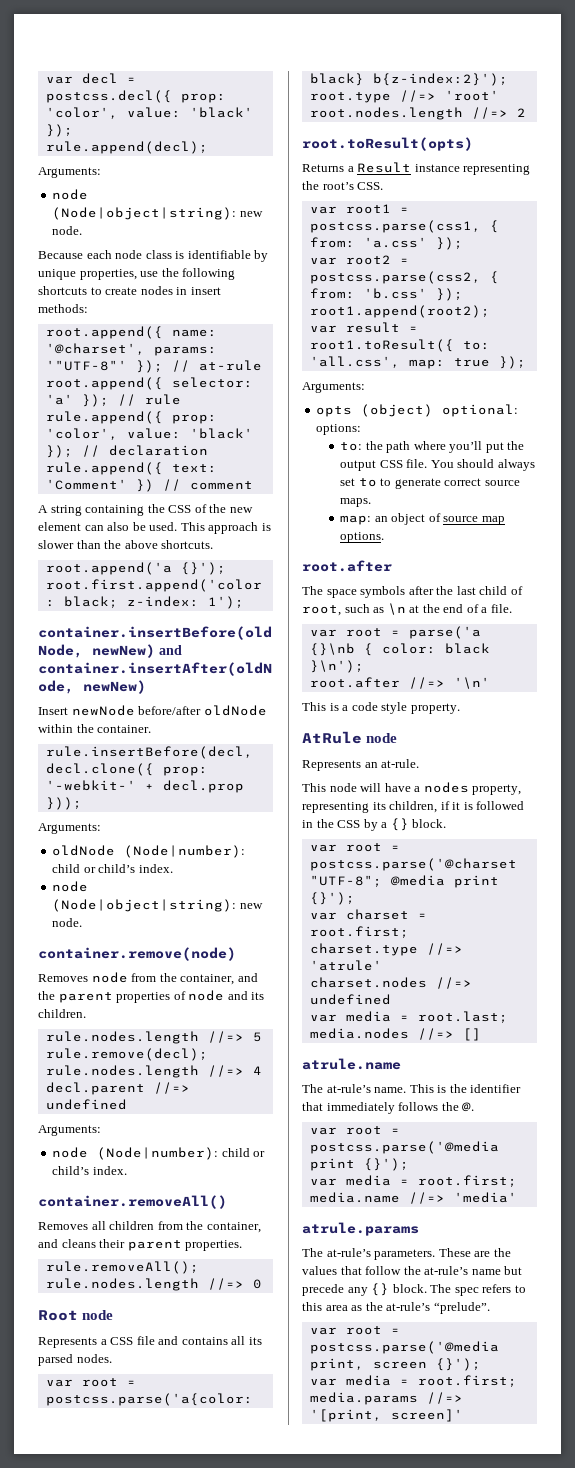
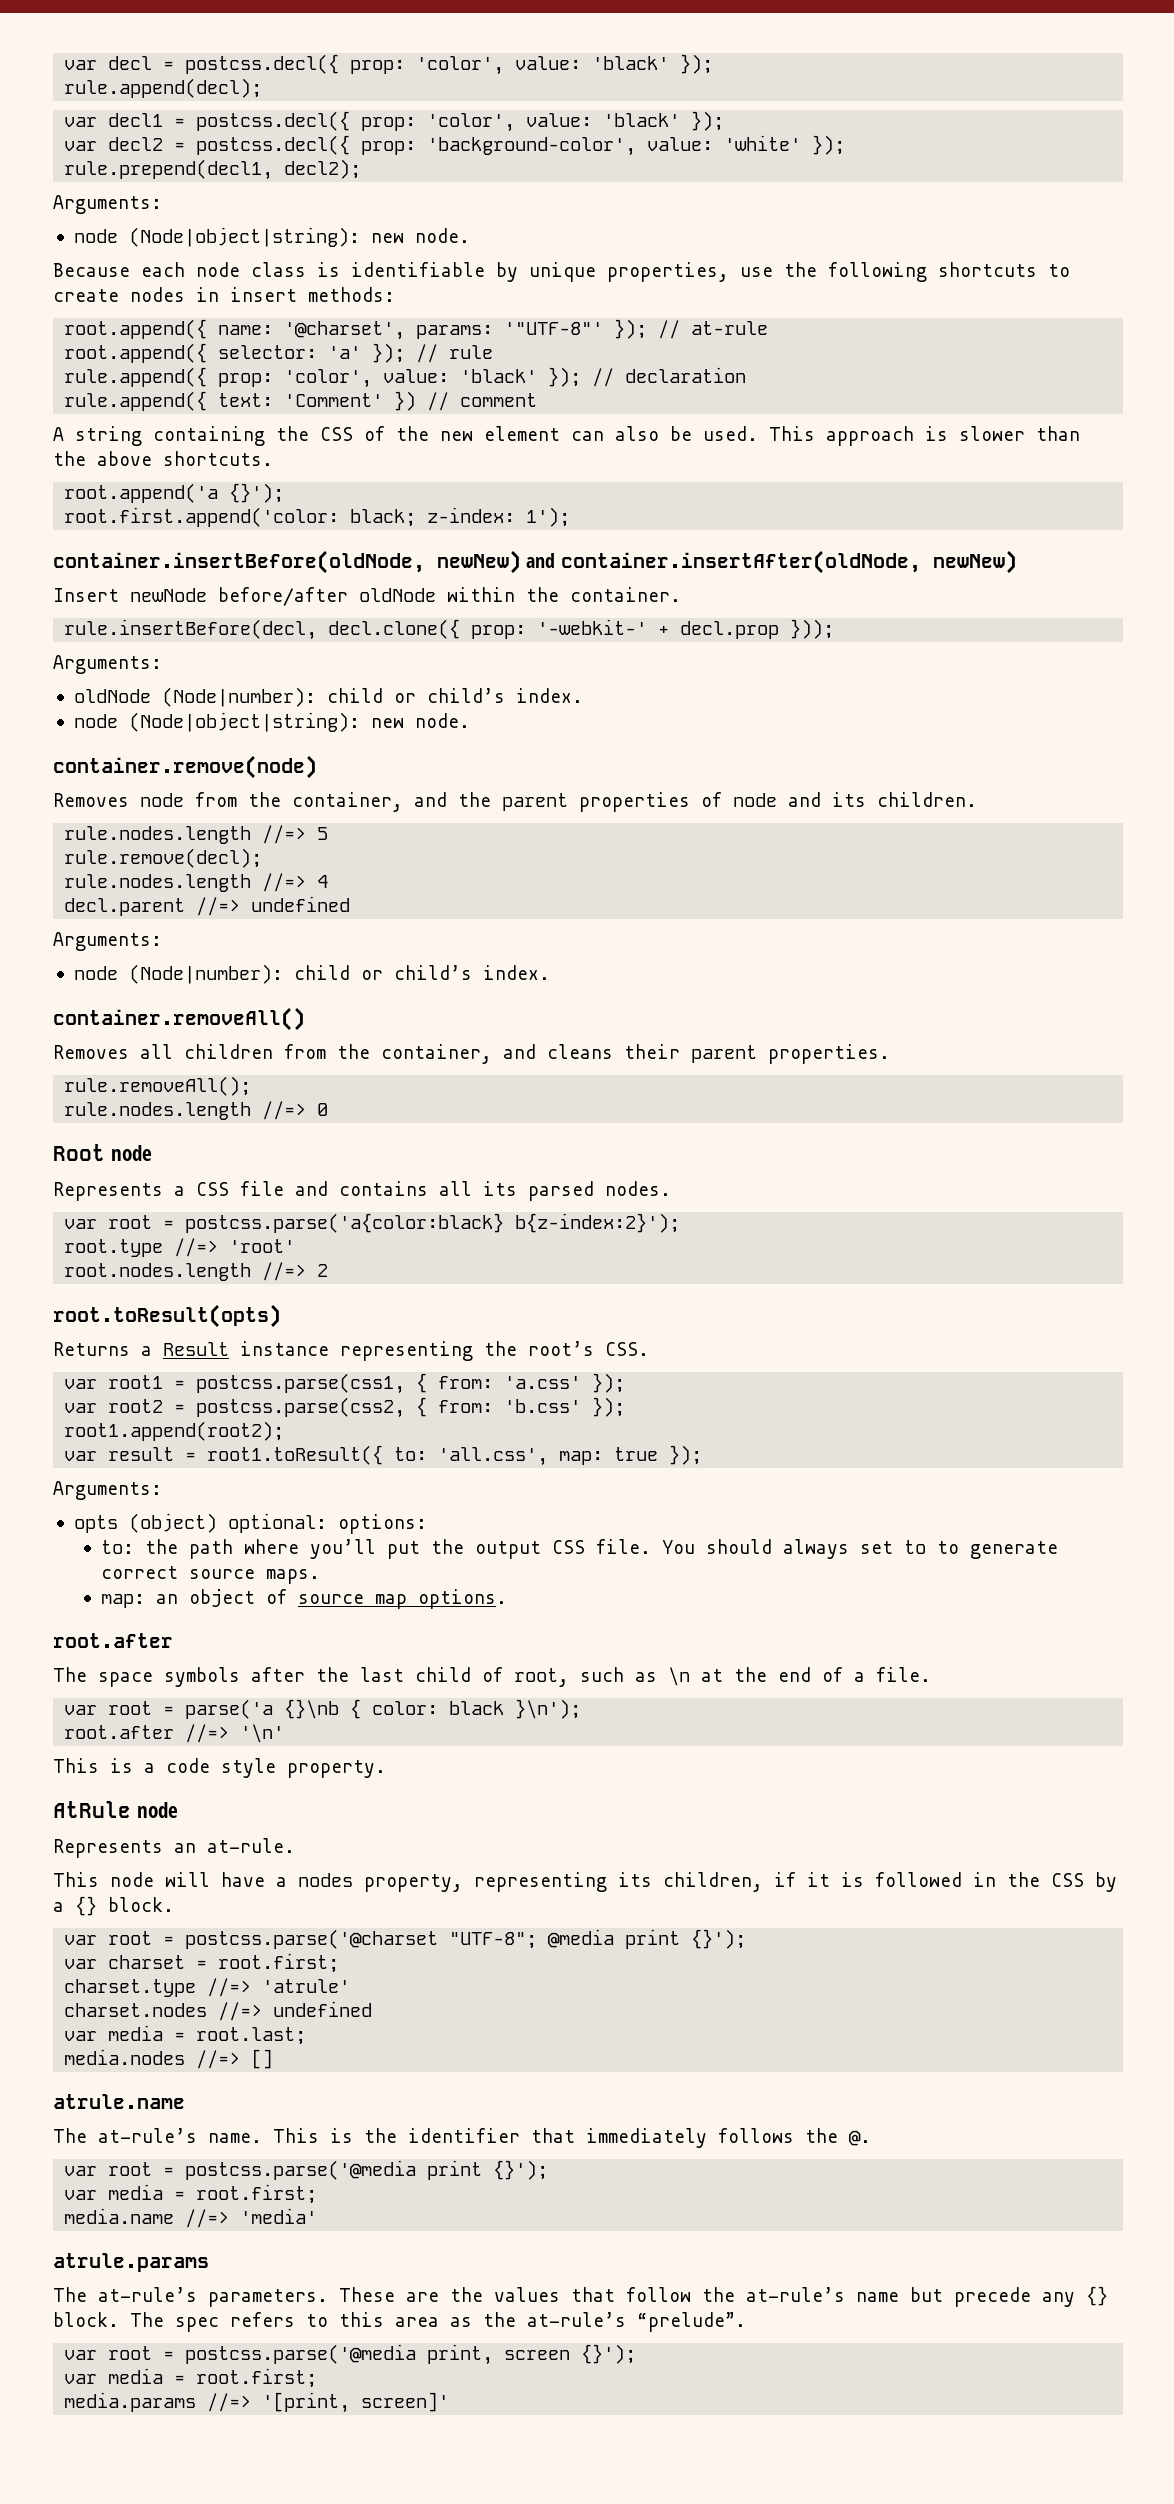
+ var decl1 = postcss.decl({ prop: 'color', value: 'black' });
+ var decl2 = postcss.decl({ prop: 'background-color', value: 'white' });
+ rule.prepend(decl1, decl2);

